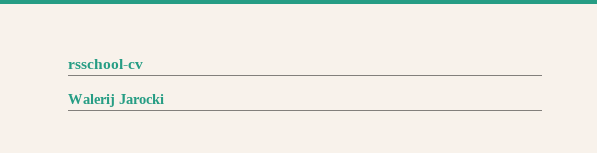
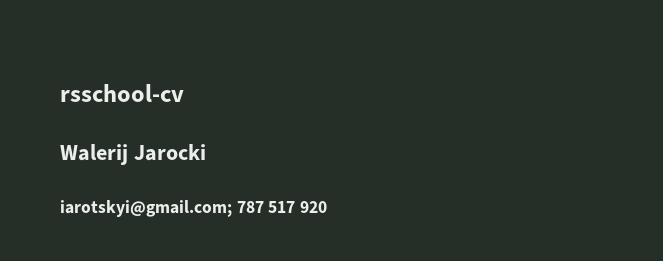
+ iarotskyi@gmail.com; 787 517 920

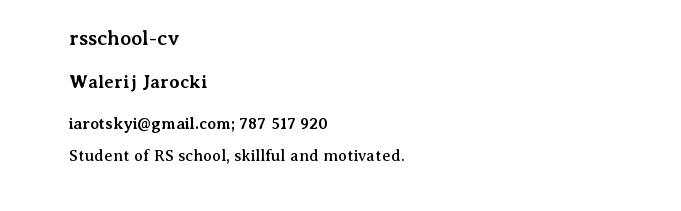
+ Student of RS school, skillful and motivated.

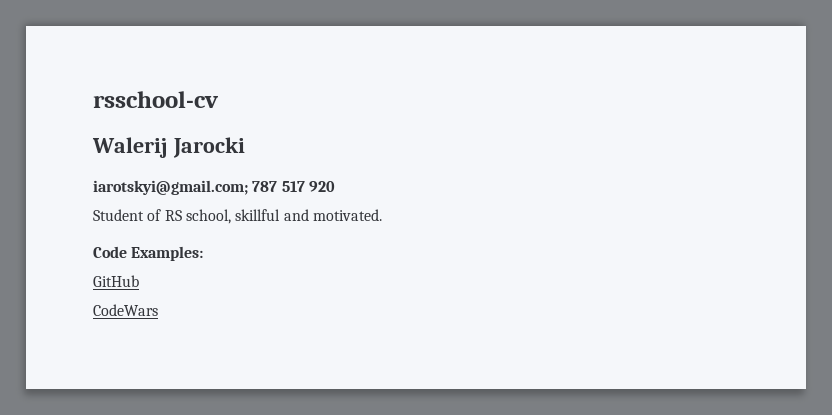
+ Code Examples:
+ GitHub
+ CodeWars

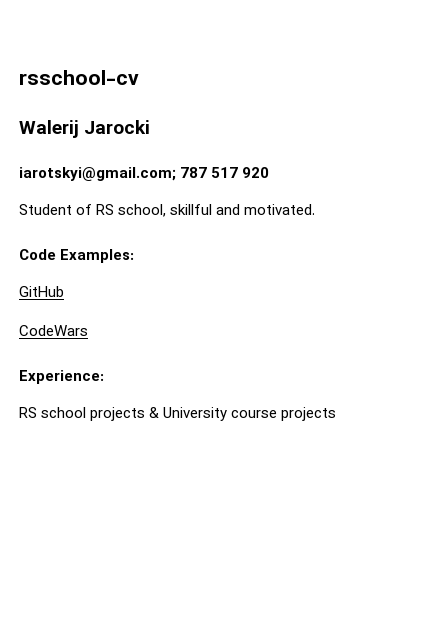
+ Experience:
+ RS school projects & University course projects

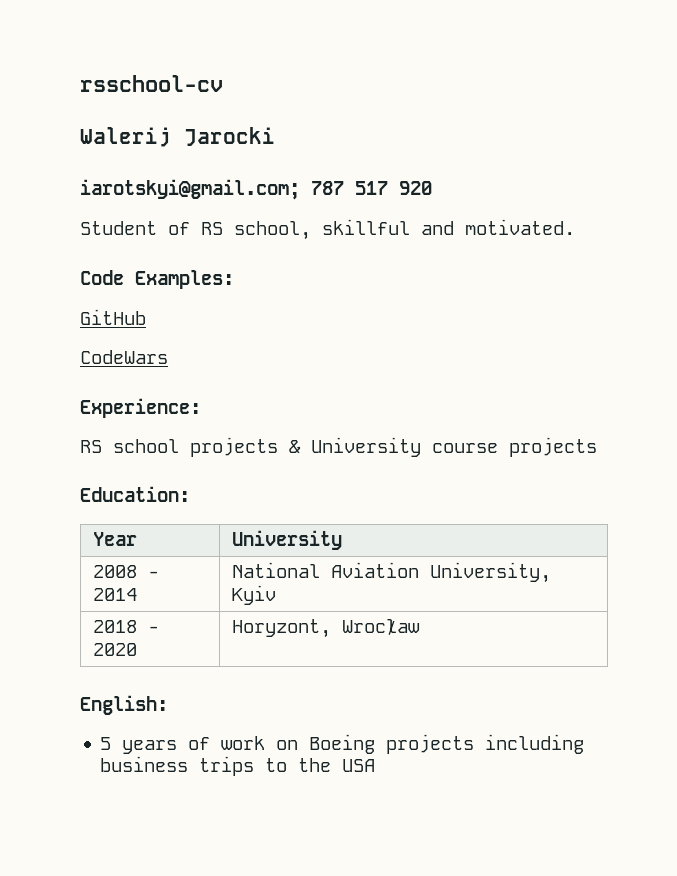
+ Education:
+ Year | University
+ 2008 - 2014 | National Aviation University, Kyiv
+ 2018 - 2020 | Horyzont, Wrocław
+ English:
+ 5 years of work on Boeing projects including business trips to the USA

